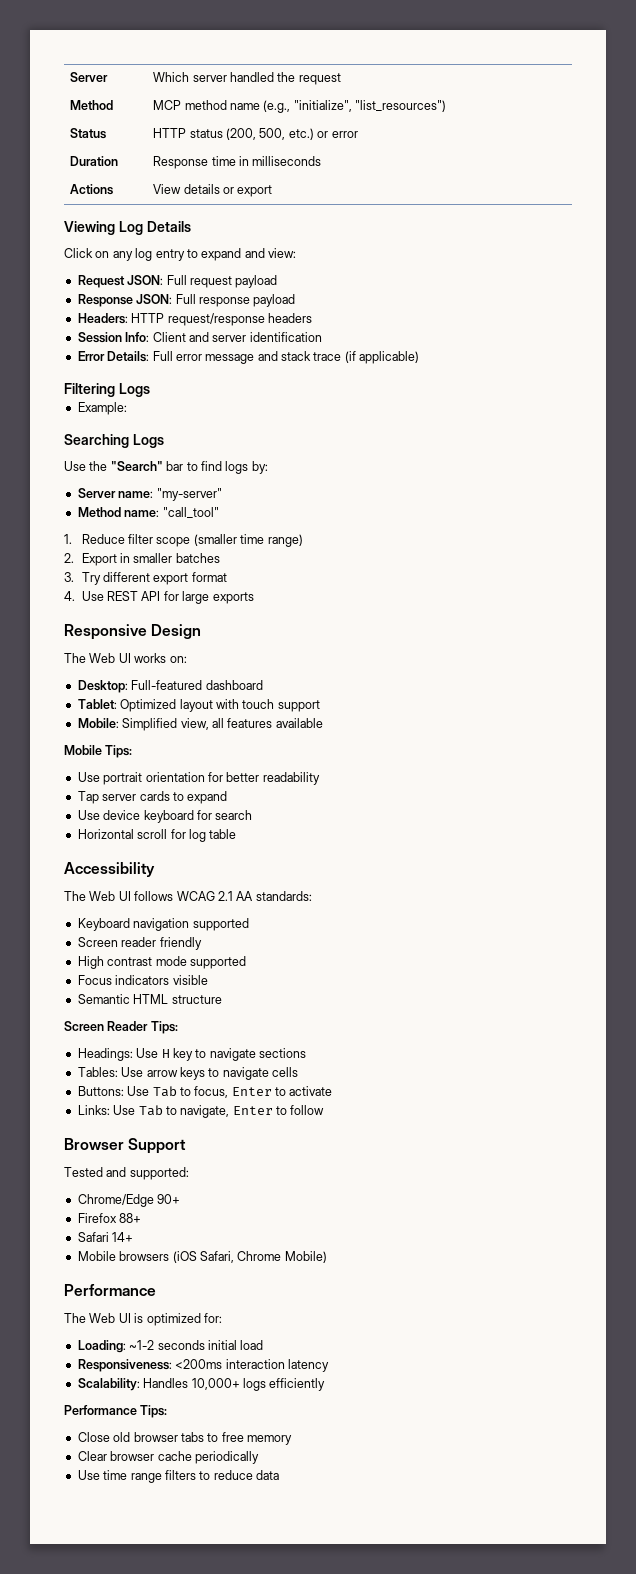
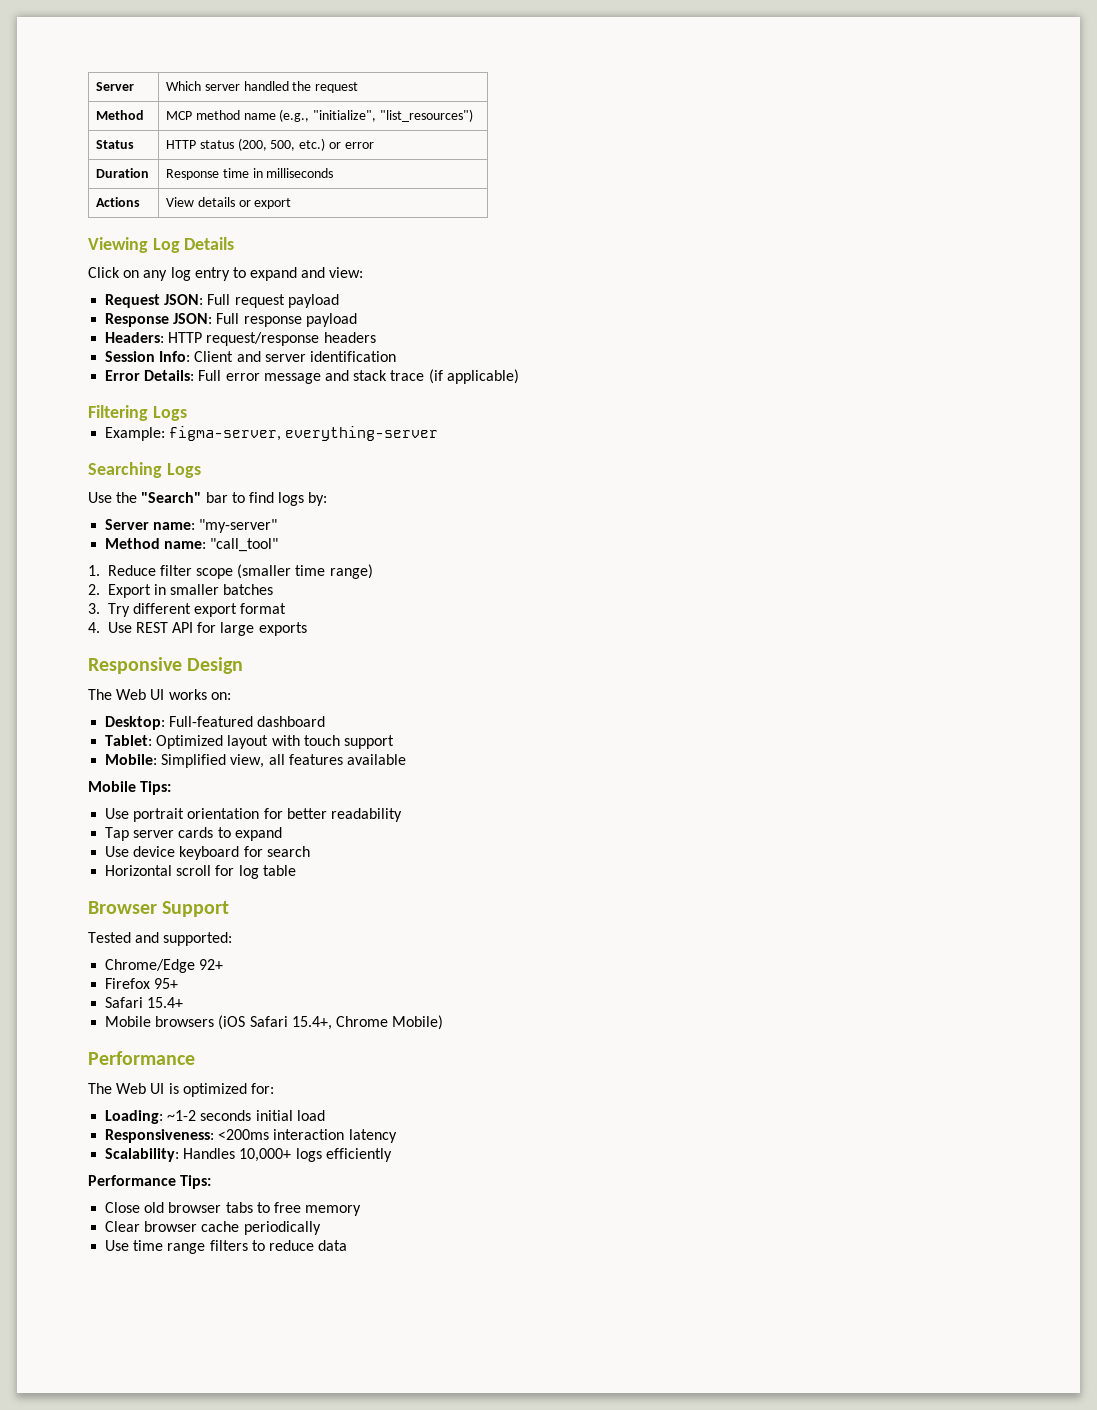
- Example:
+ Example: figma-server, everything-server
- Accessibility
- The Web UI follows WCAG 2.1 AA standards:
- Keyboard navigation supported
- Screen reader friendly
- High contrast mode supported
- Focus indicators visible
- Semantic HTML structure
- Screen Reader Tips:
- Headings: Use H key to navigate sections
- Tables: Use arrow keys to navigate cells
- Buttons: Use Tab to focus, Enter to activate
- Links: Use Tab to navigate, Enter to follow
- Chrome/Edge 90+
+ Chrome/Edge 92+
- Firefox 88+
- Safari 14+
+ Firefox 95+
+ Safari 15.4+
- Mobile browsers (iOS Safari, Chrome Mobile)
+ Mobile browsers (iOS Safari 15.4+, Chrome Mobile)

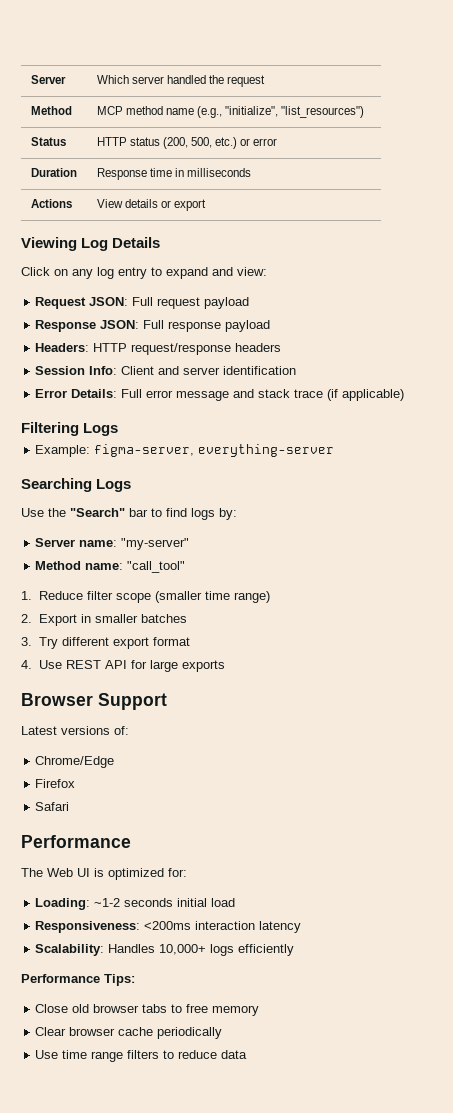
- Responsive Design
- The Web UI works on:
- Desktop: Full-featured dashboard
- Tablet: Optimized layout with touch support
- Mobile: Simplified view, all features available
- Mobile Tips:
- Use portrait orientation for better readability
- Tap server cards to expand
- Use device keyboard for search
- Horizontal scroll for log table
- Tested and supported:
+ Latest versions of:
- Chrome/Edge 92+
+ Chrome/Edge
- Firefox 95+
- Safari 15.4+
- Mobile browsers (iOS Safari 15.4+, Chrome Mobile)
+ Firefox
+ Safari

